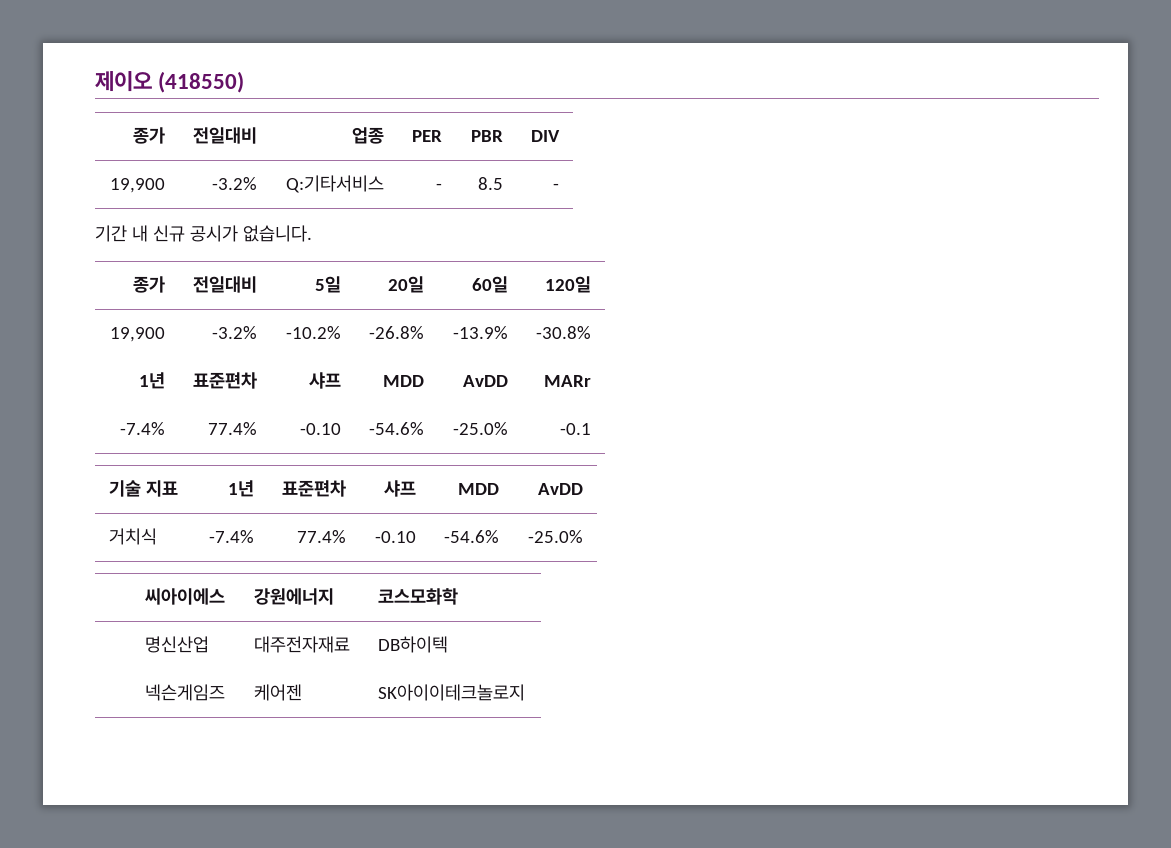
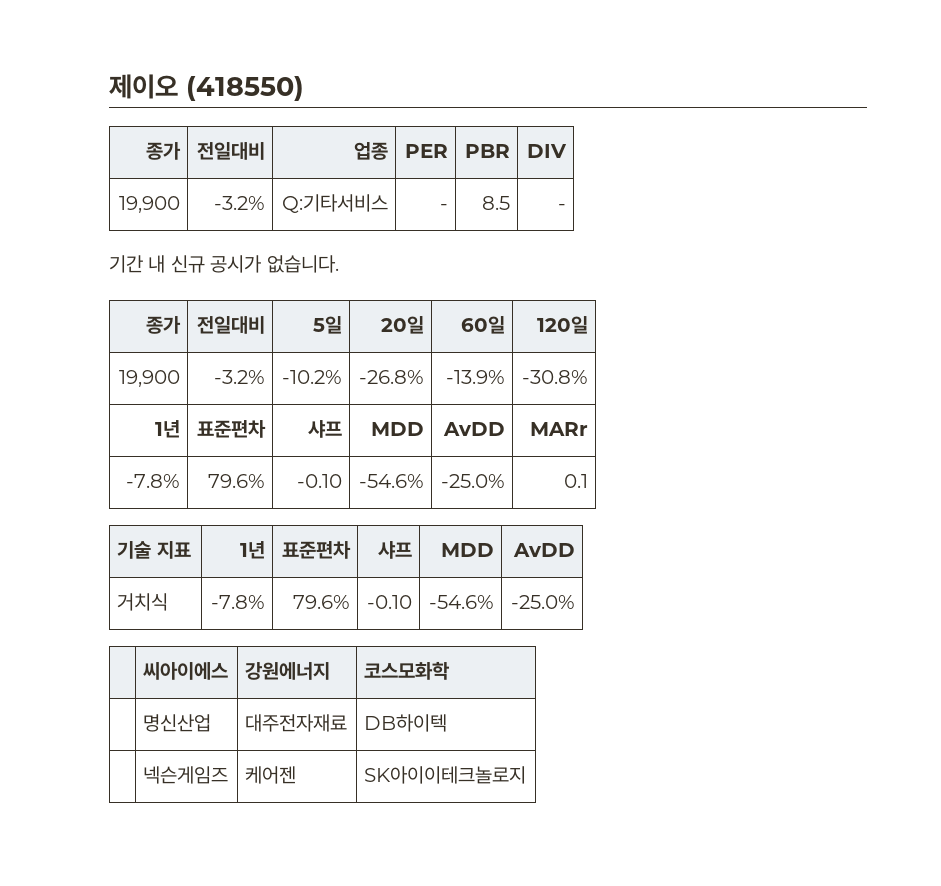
- -7.4% | 77.4% | -0.10 | -54.6% | -25.0% | -0.1
+ -7.8% | 79.6% | -0.10 | -54.6% | -25.0% | 0.1
- 거치식 | -7.4% | 77.4% | -0.10 | -54.6% | -25.0%
+ 거치식 | -7.8% | 79.6% | -0.10 | -54.6% | -25.0%

